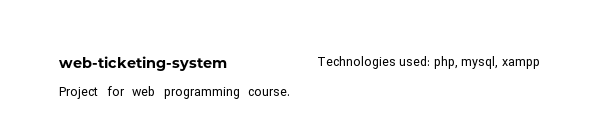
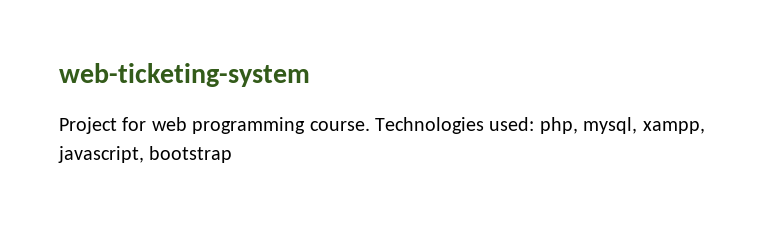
- Technologies used: php, mysql, xampp
+ Technologies used: php, mysql, xampp, javascript, bootstrap

